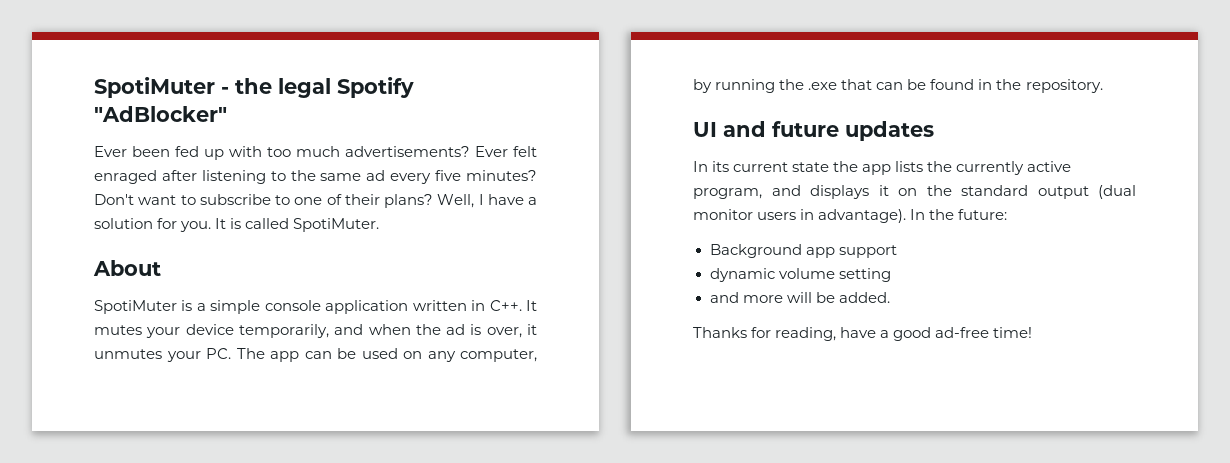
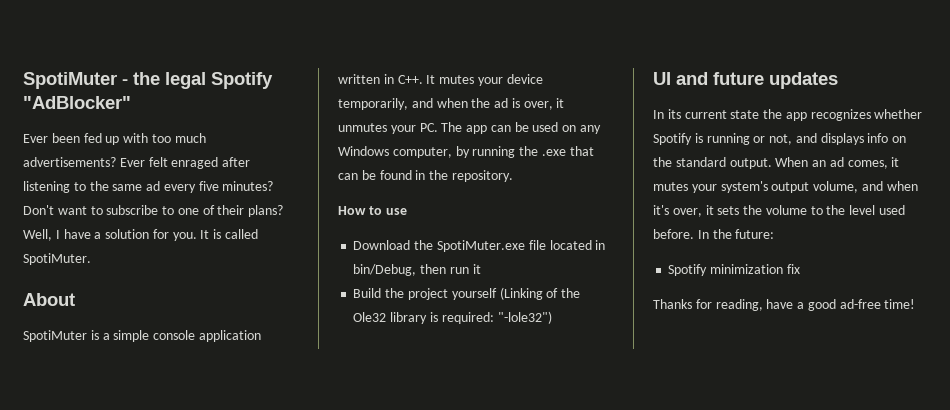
- SpotiMuter is a simple console application written in C++. It mutes your device temporarily, and when the ad is over, it unmutes your PC. The app can be used on any computer, by running the .exe that can be found in the repository.
+ SpotiMuter is a simple console application written in C++. It mutes your device temporarily, and when the ad is over, it unmutes your PC. The app can be used on any Windows computer, by running the .exe that can be found in the repository.
+ How to use
+ Download the SpotiMuter.exe file located in bin/Debug, then run it
+ Build the project yourself (Linking of the Ole32 library is required: "-lole32")
- In its current state the app lists the currently active program, and displays it on the standard output (dual monitor users in advantage). In the future:
- Background app support
- dynamic volume setting
- and more will be added.
+ In its current state the app recognizes whether Spotify is running or not, and displays info on the standard output. When an ad comes, it mutes your system's output volume, and when it's over, it sets the volume to the level used before. In the future:
+ Spotify minimization fix

